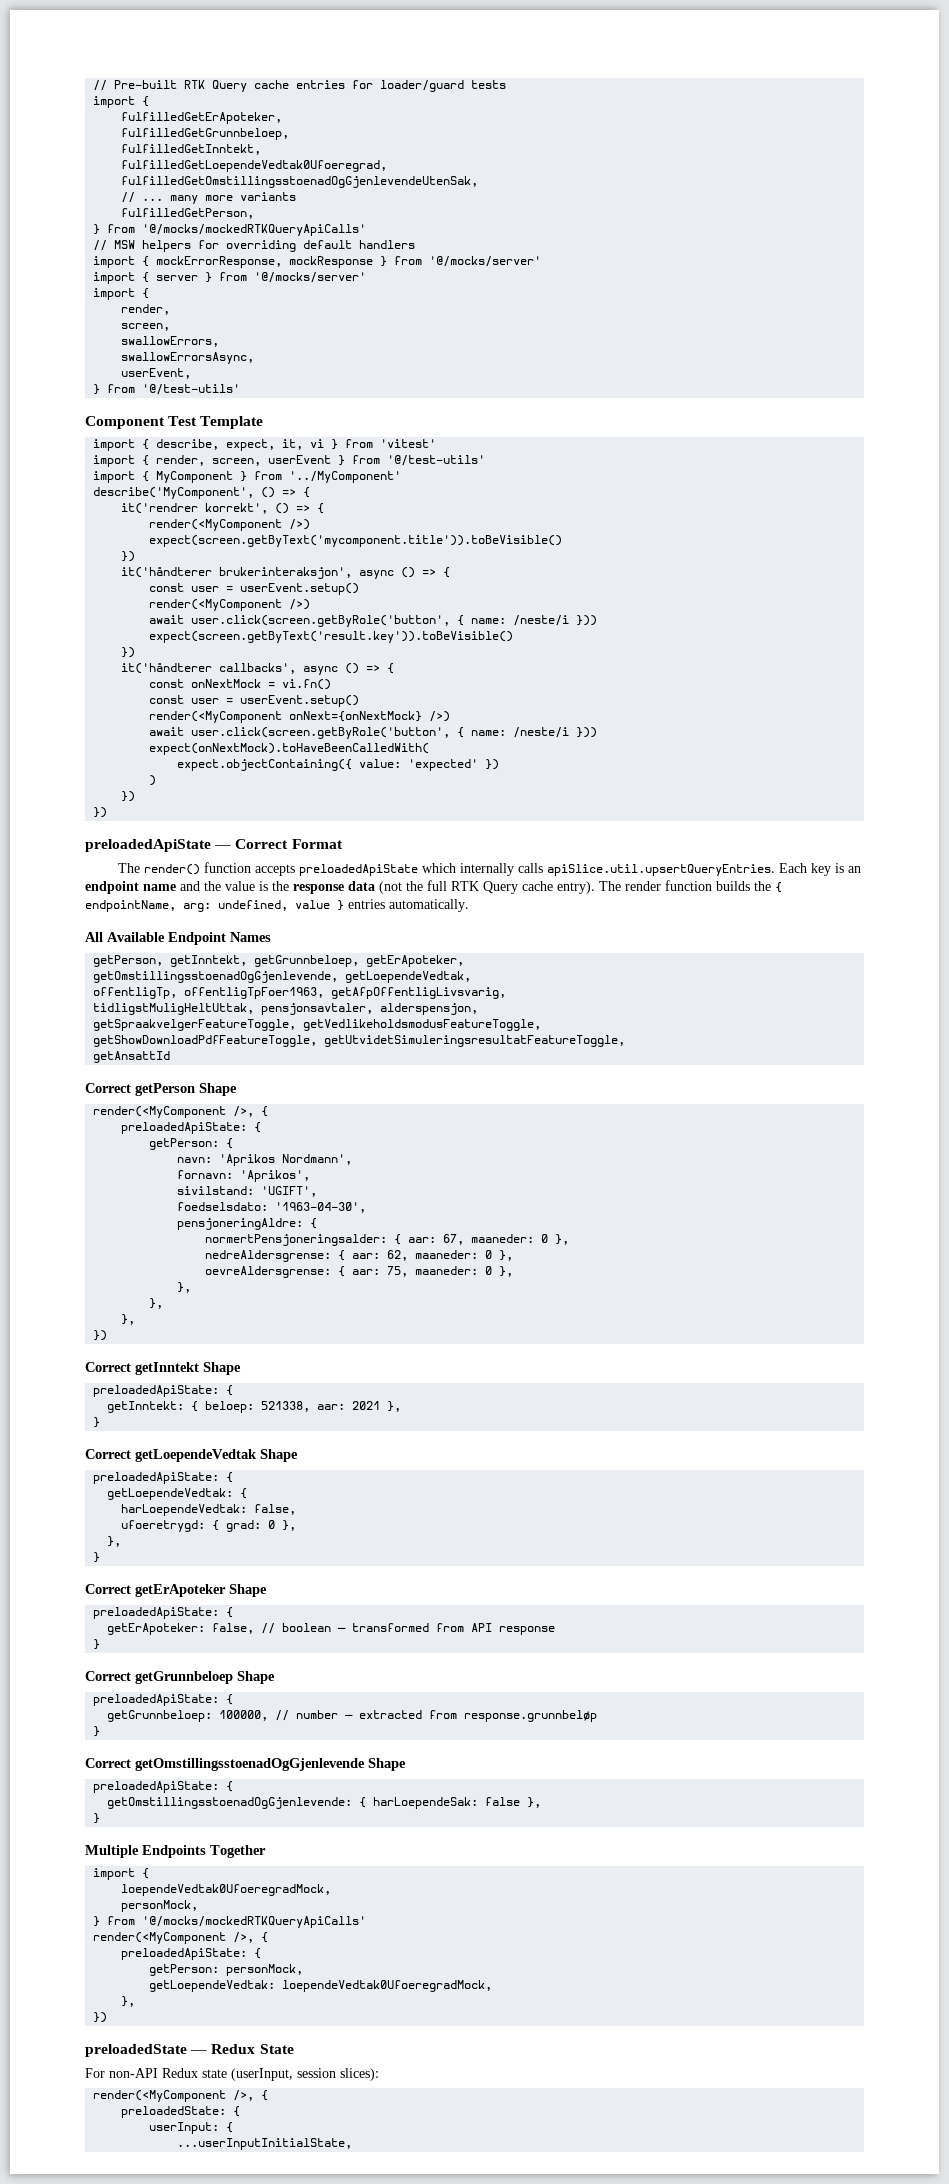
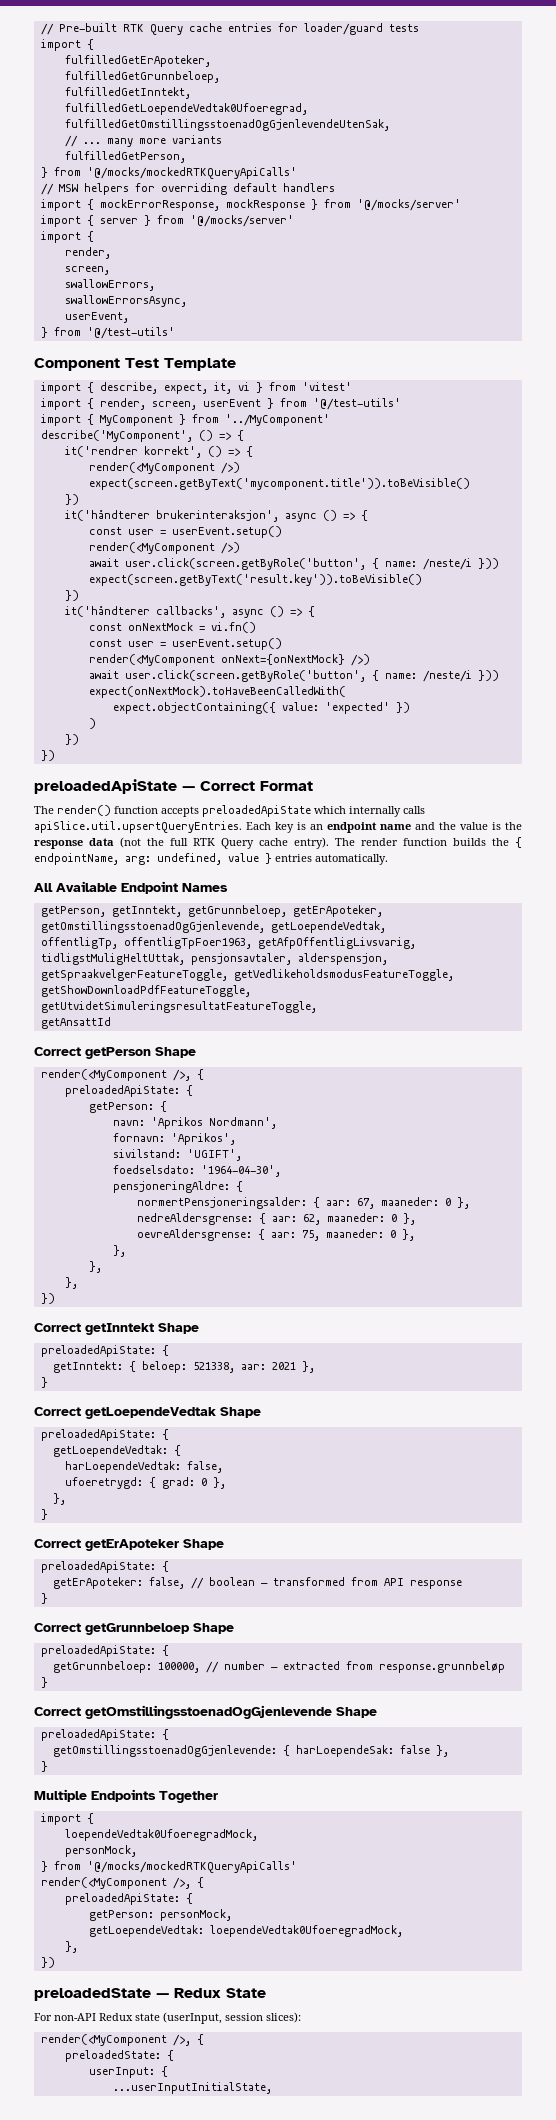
- foedselsdato: '1963-04-30',
+ foedselsdato: '1964-04-30',

